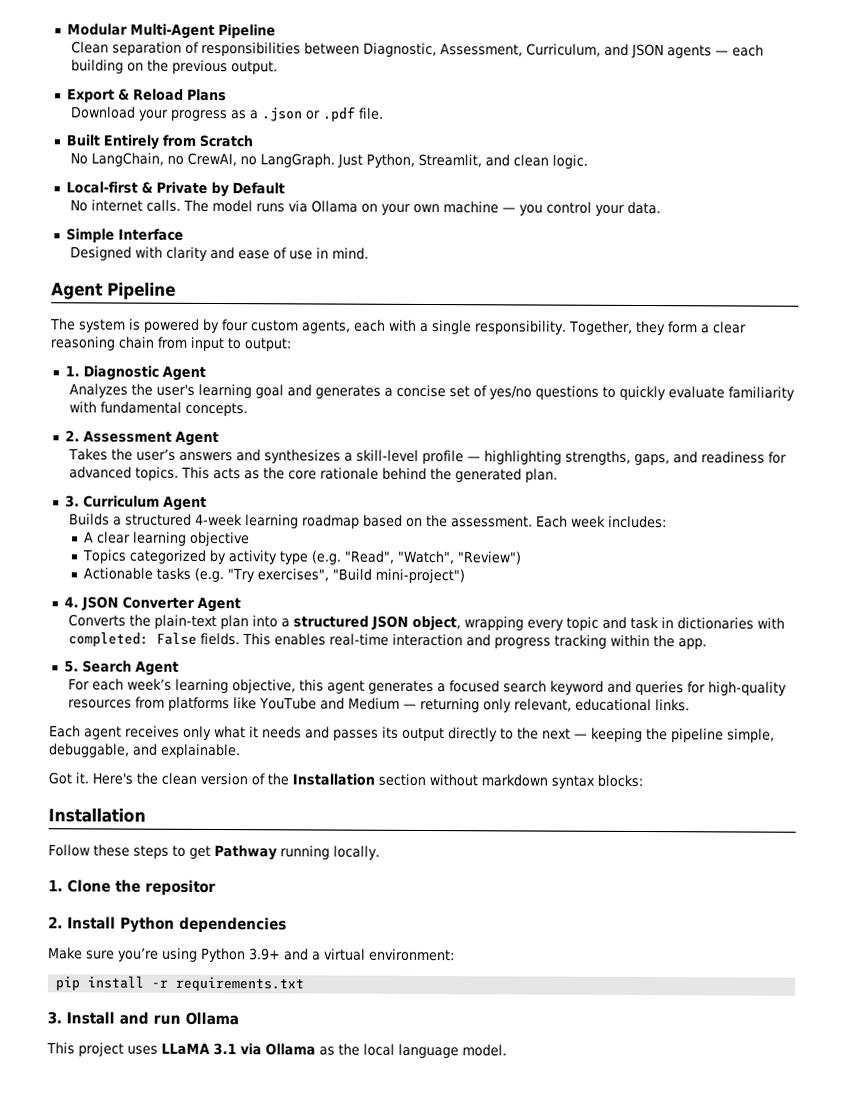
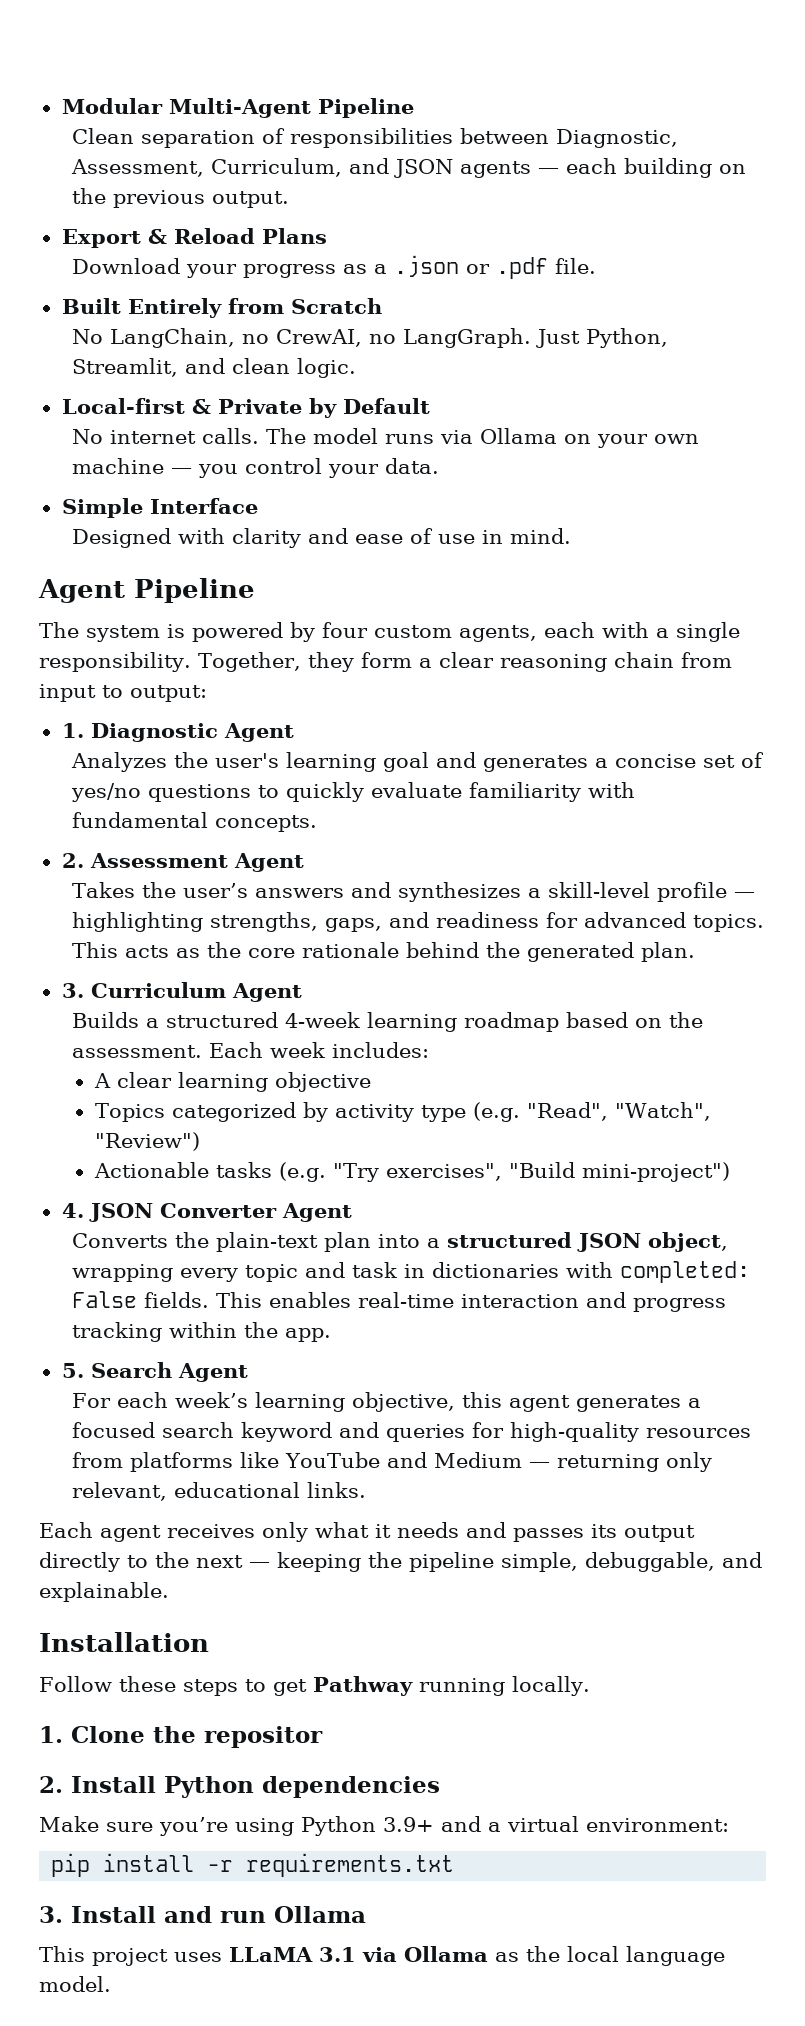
- Got it. Here's the clean version of the Installation section without markdown syntax blocks:

